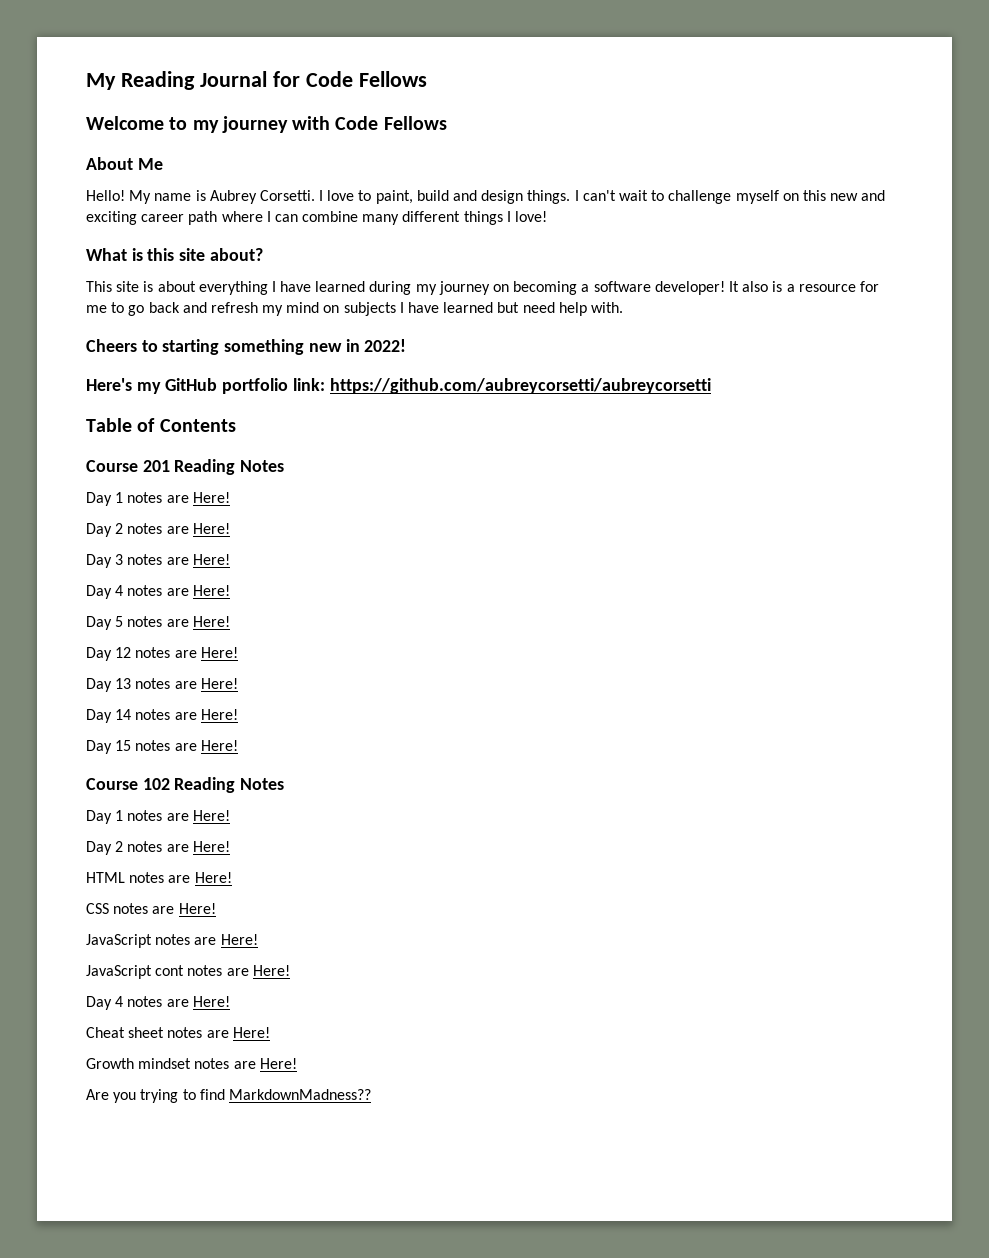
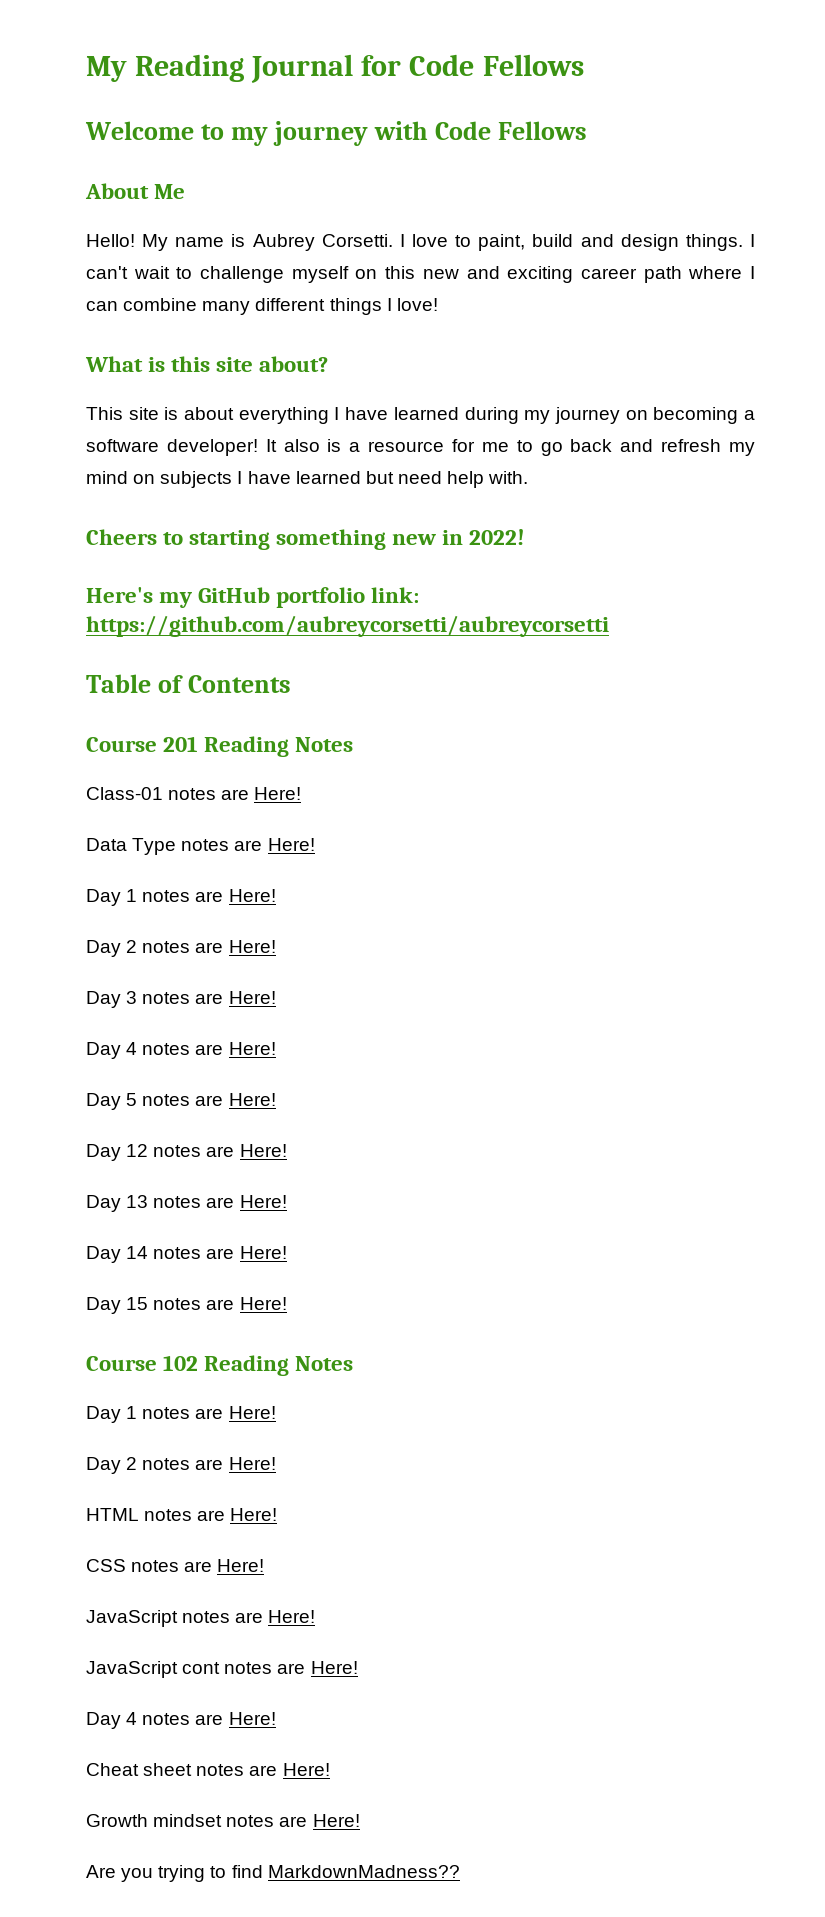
+ Class-01 notes are Here!
+ Data Type notes are Here!

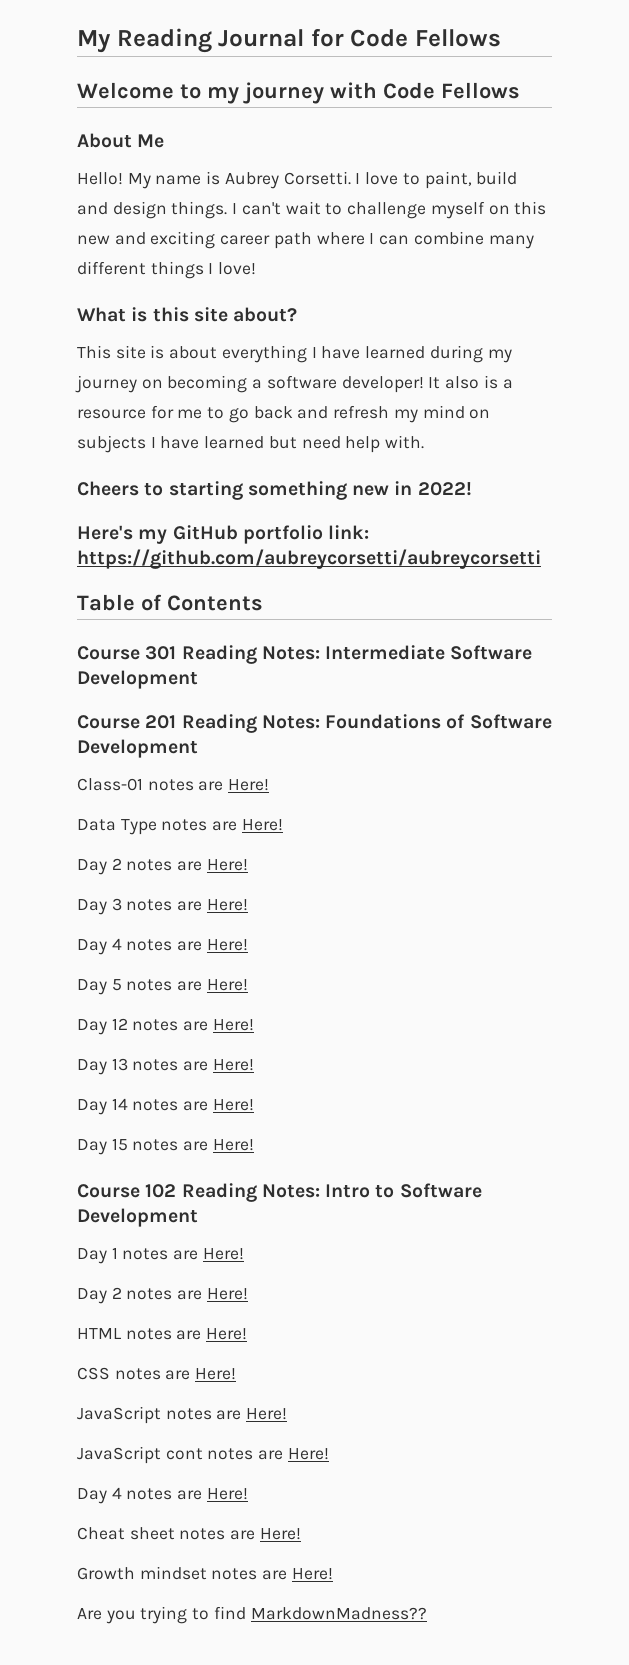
- Course 201 Reading Notes
+ Course 301 Reading Notes: Intermediate Software Development
+ Course 201 Reading Notes: Foundations of Software Development
  Data Type notes are Here!
- Day 1 notes are Here!
- Course 102 Reading Notes
+ Course 102 Reading Notes: Intro to Software Development

